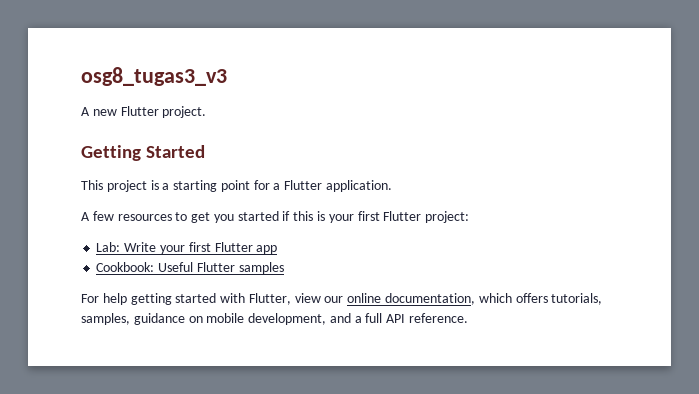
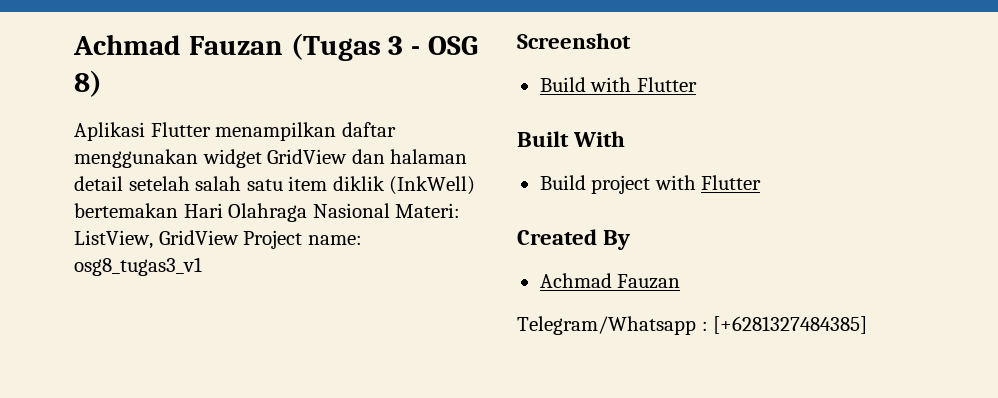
- osg8_tugas3_v3
- A new Flutter project.
- Getting Started
- This project is a starting point for a Flutter application.
- A few resources to get you started if this is your first Flutter project:
- Lab: Write your first Flutter app
- Cookbook: Useful Flutter samples
- For help getting started with Flutter, view our online documentation, which offers tutorials, samples, guidance on mobile development, and a full API reference.
+ Achmad Fauzan (Tugas 3 - OSG 8)
+ Aplikasi Flutter menampilkan daftar menggunakan widget GridView dan halaman detail setelah salah satu item diklik (InkWell) bertemakan Hari Olahraga Nasional Materi: ListView, GridView Project name: osg8_tugas3_v1
+ Screenshot
+ Build with Flutter
+ Built With
+ Build project with Flutter
+ Created By
+ Achmad Fauzan
+ Telegram/Whatsapp : [+6281327484385]

